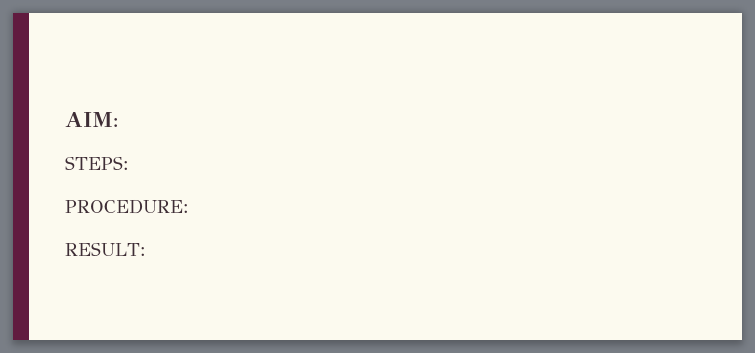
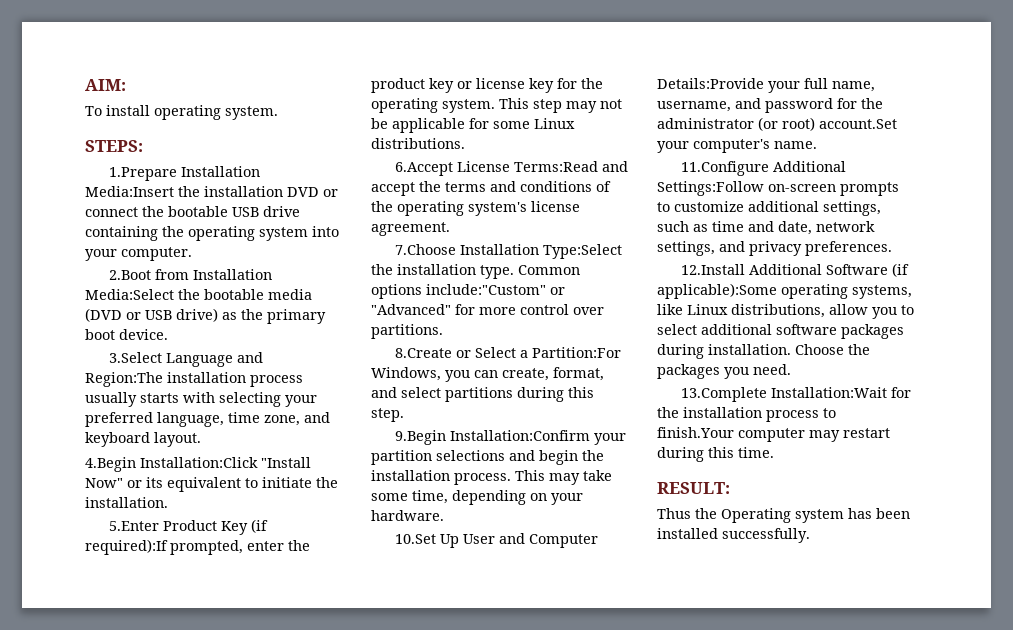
+ To install operating system.
  STEPS:
- PROCEDURE:
+ 1.Prepare Installation Media:Insert the installation DVD or connect the bootable USB drive containing the operating system into your computer.
+ 2.Boot from Installation Media:Select the bootable media (DVD or USB drive) as the primary boot device.
+ 3.Select Language and Region:The installation process usually starts with selecting your preferred language, time zone, and keyboard layout.
+ 4.Begin Installation:Click "Install Now" or its equivalent to initiate the installation.
+ 5.Enter Product Key (if required):If prompted, enter the product key or license key for the operating system. This step may not be applicable for some Linux distributions.
+ 6.Accept License Terms:Read and accept the terms and conditions of the operating system's license agreement.
+ 7.Choose Installation Type:Select the installation type. Common options include:"Custom" or "Advanced" for more control over partitions.
+ 8.Create or Select a Partition:For Windows, you can create, format, and select partitions during this step.
+ 9.Begin Installation:Confirm your partition selections and begin the installation process. This may take some time, depending on your hardware.
+ 10.Set Up User and Computer Details:Provide your full name, username, and password for the administrator (or root) account.Set your computer's name.
+ 11.Configure Additional Settings:Follow on-screen prompts to customize additional settings, such as time and date, network settings, and privacy preferences.
+ 12.Install Additional Software (if applicable):Some operating systems, like Linux distributions, allow you to select additional software packages during installation. Choose the packages you need.
+ 13.Complete Installation:Wait for the installation process to finish.Your computer may restart during this time.
  RESULT:
+ Thus the Operating system has been installed successfully.

